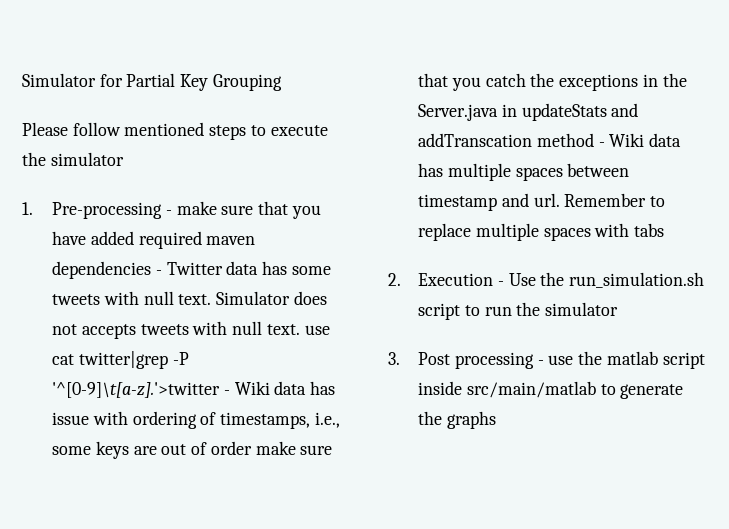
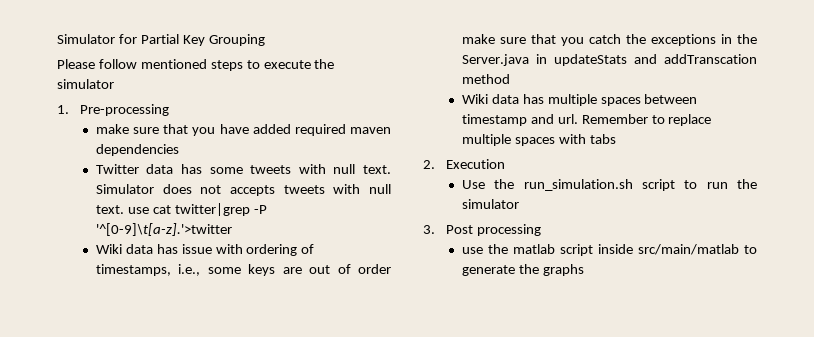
- 1. Pre-processing - make sure that you have added required maven dependencies - Twitter data has some tweets with null text.
+ 1. Pre-processing
+ make sure that you have added required maven dependencies
+ Twitter data has some tweets with null text.
- Simulator does not accepts tweets with null text. use cat twitter|grep -P '^[0-9]\t[a-z].'>twitter - Wiki data has issue with ordering of timestamps, i.e., some keys are out of order make sure that you catch the exceptions in the Server.java in updateStats and addTranscation method - Wiki data has multiple spaces between timestamp and url.
+ Simulator does not accepts tweets with null text. use cat twitter|grep -P '^[0-9]\t[a-z].'>twitter
+ Wiki data has issue with ordering of timestamps, i.e., some keys are out of order make sure that you catch the exceptions in the Server.java in updateStats and addTranscation method
+ Wiki data has multiple spaces between timestamp and url.
- 2. Execution - Use the run_simulation.sh script to run the simulator
+ 2. Execution
+ Use the run_simulation.sh script to run the simulator
- 3. Post processing - use the matlab script inside src/main/matlab to generate the graphs
+ 3. Post processing
+ use the matlab script inside src/main/matlab to generate the graphs

